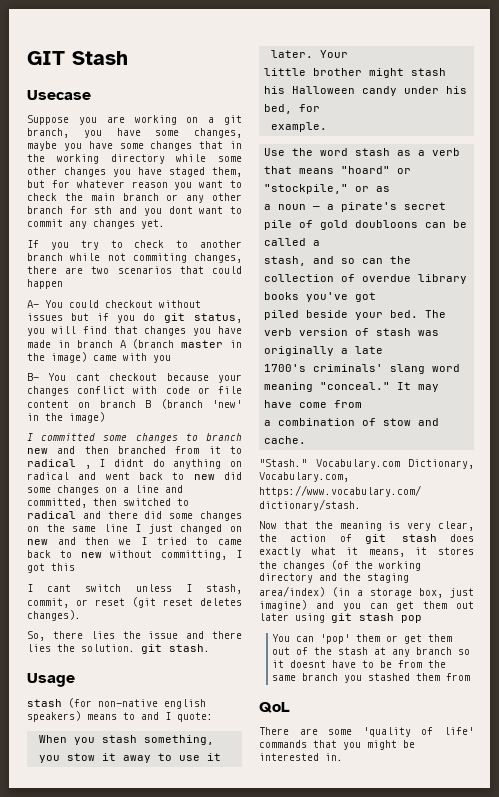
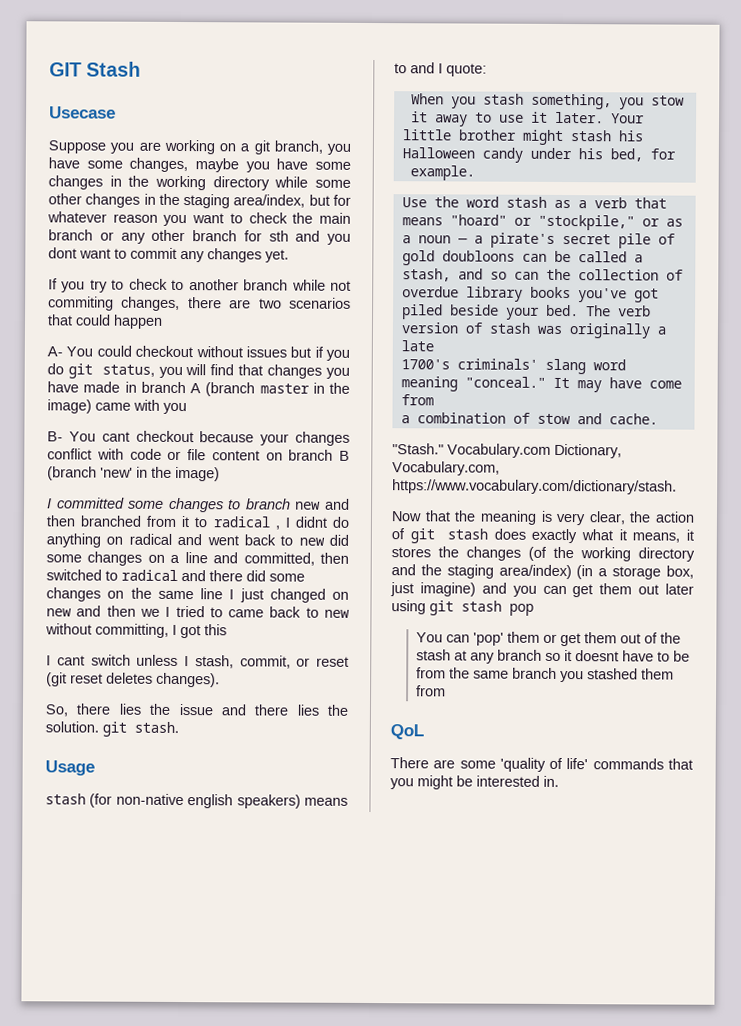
- Suppose you are working on a git branch, you have some changes, maybe you have some changes that in the working directory while some other changes you have staged them, but for whatever reason you want to check the main branch or any other branch for sth and you dont want to commit any changes yet.
+ Suppose you are working on a git branch, you have some changes, maybe you have some changes in the working directory while some other changes in the staging area/index, but for whatever reason you want to check the main branch or any other branch for sth and you dont want to commit any changes yet.

